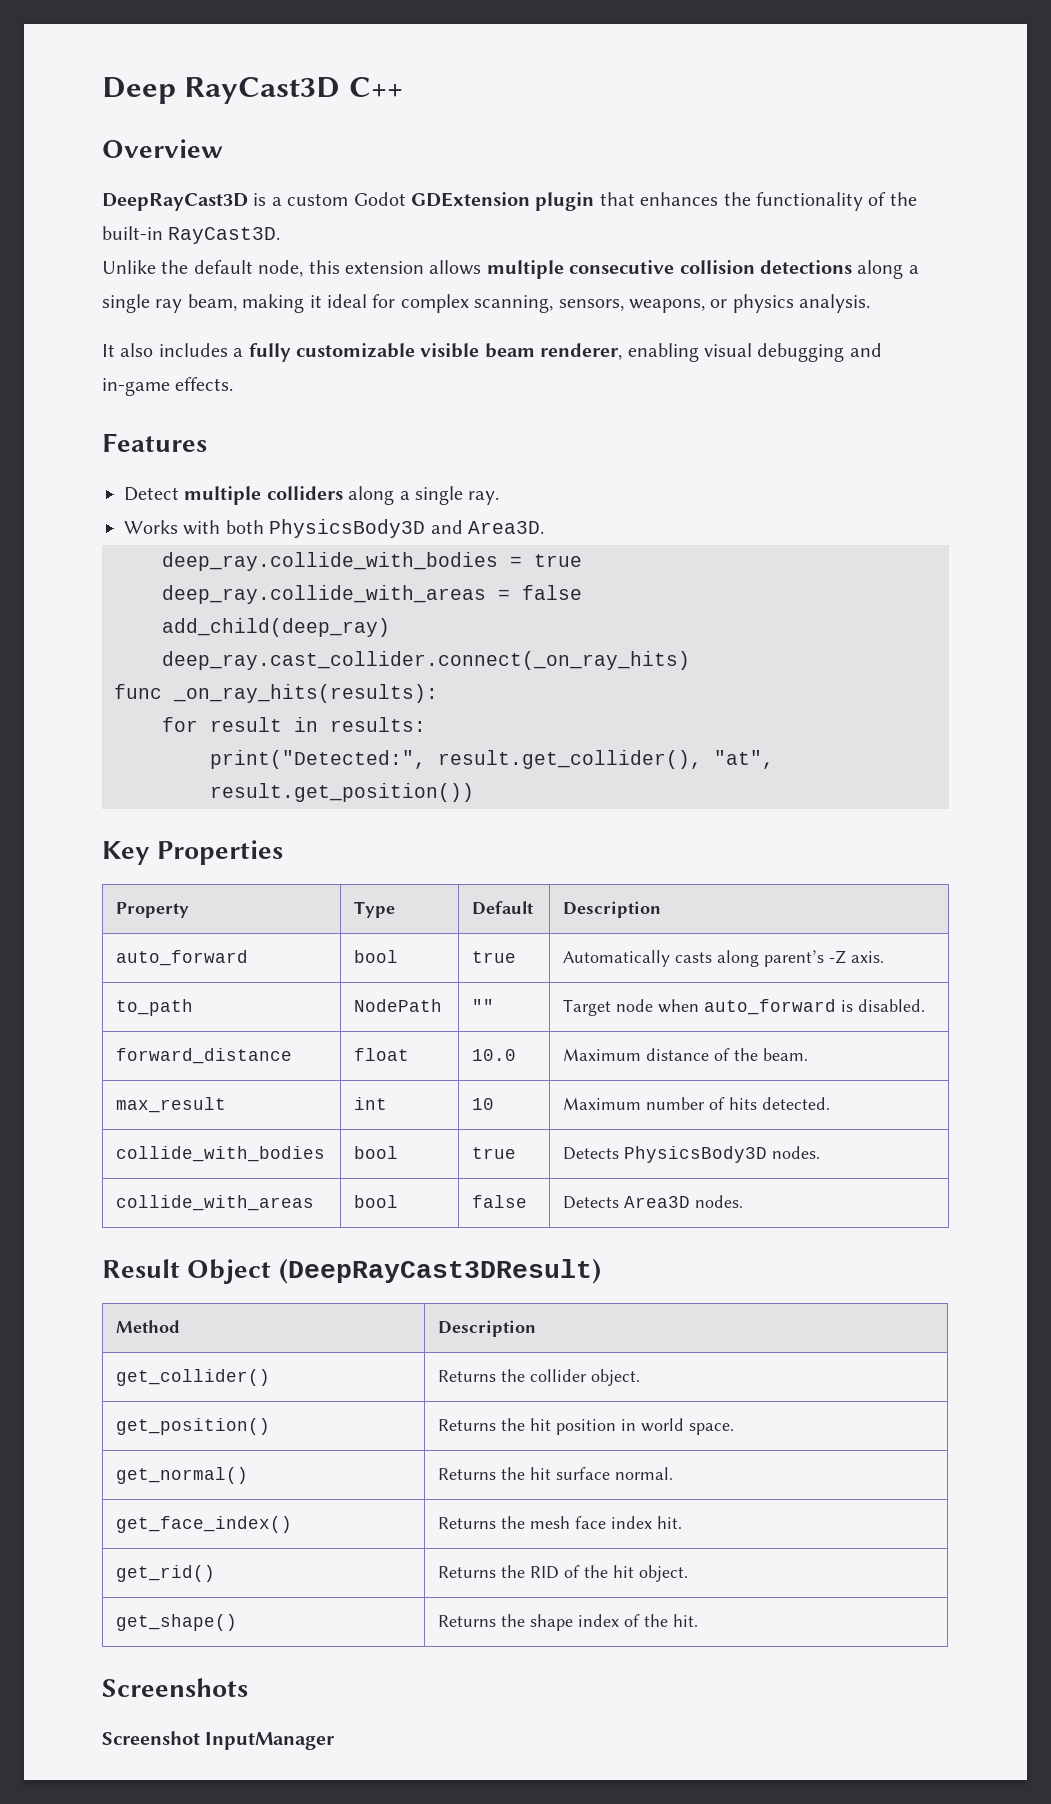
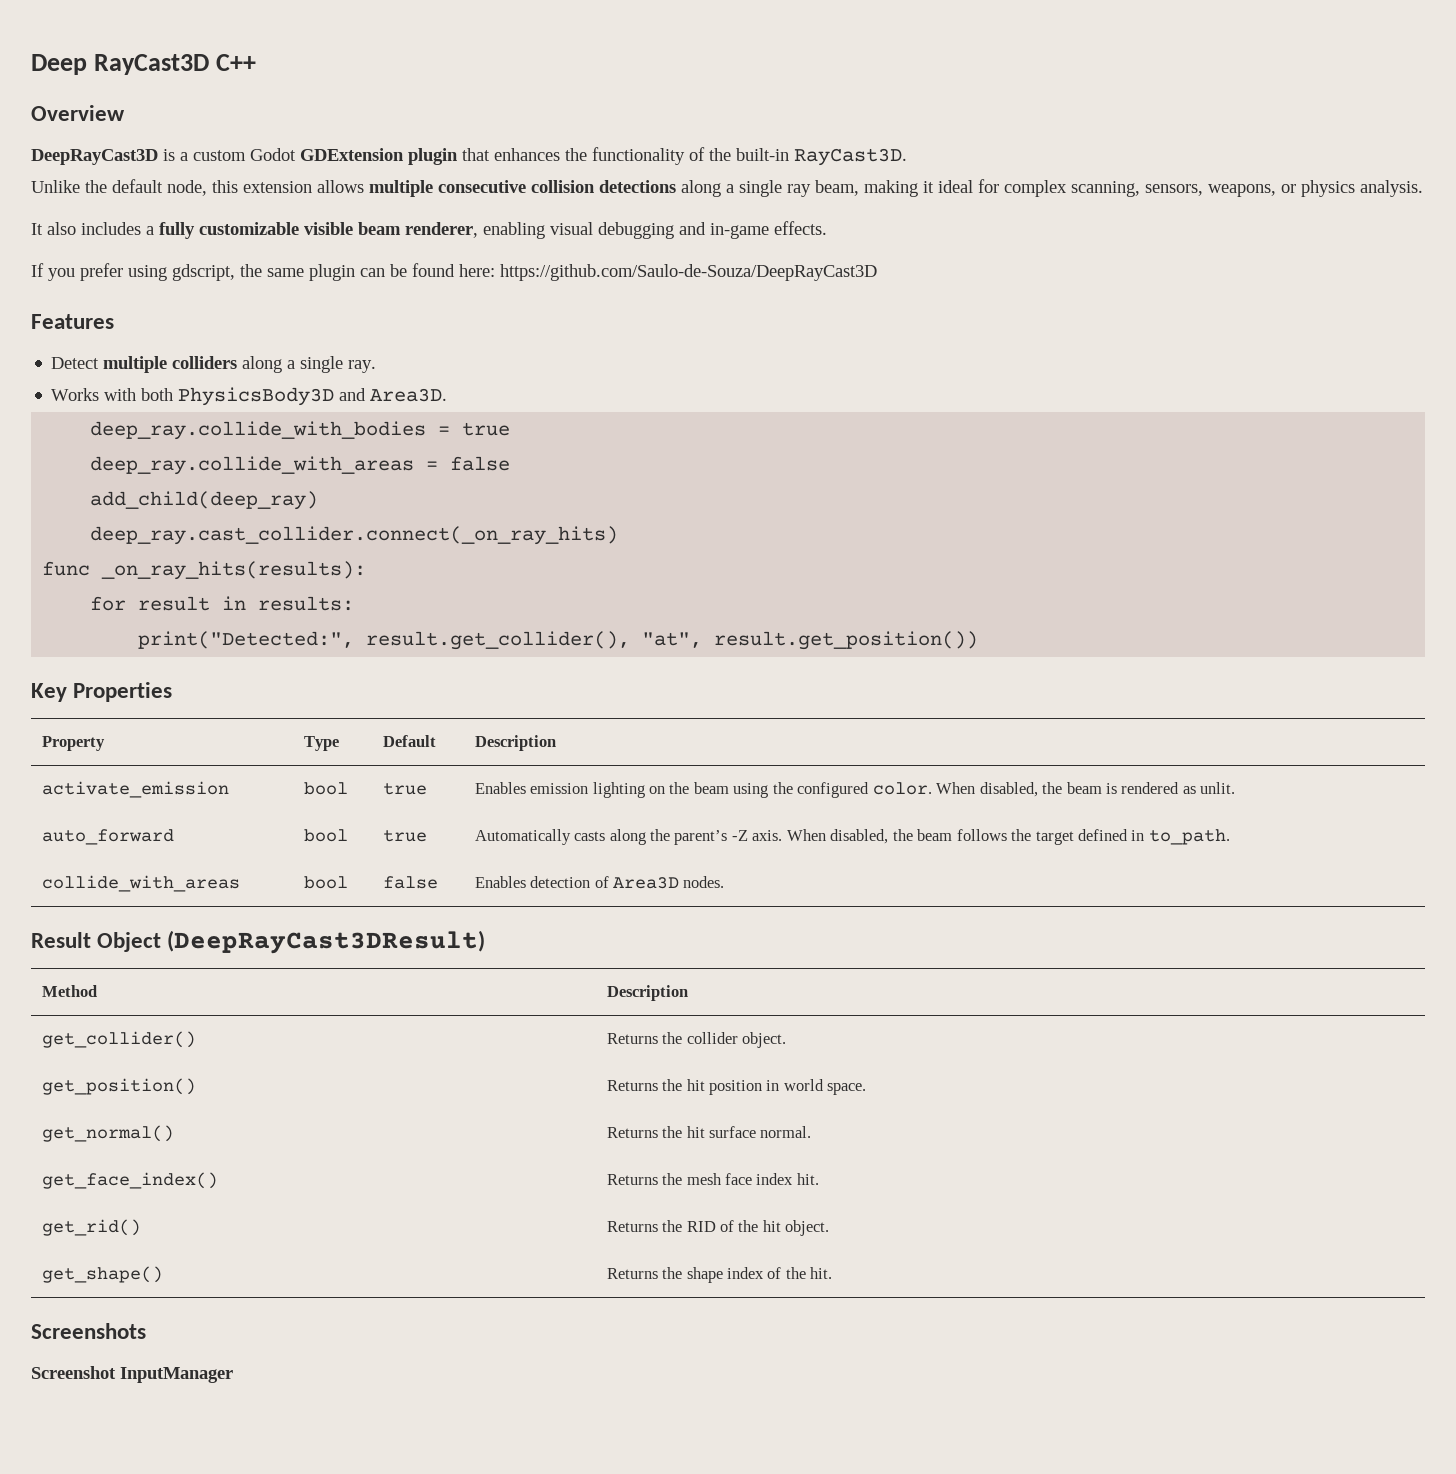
+ If you prefer using gdscript, the same plugin can be found here: https://github.com/Saulo-de-Souza/DeepRayCast3D
+ activate_emission | bool | true | Enables emission lighting on the beam using the configured color. When disabled, the beam is rendered as unlit.
- auto_forward | bool | true | Automatically casts along parent’s -Z axis.
- to_path | NodePath | "" | Target node when auto_forward is disabled.
- forward_distance | float | 10.0 | Maximum distance of the beam.
- max_result | int | 10 | Maximum number of hits detected.
- collide_with_bodies | bool | true | Detects PhysicsBody3D nodes.
+ auto_forward | bool | true | Automatically casts along the parent’s -Z axis. When disabled, the beam follows the target defined in to_path.
- collide_with_areas | bool | false | Detects Area3D nodes.
+ collide_with_areas | bool | false | Enables detection of Area3D nodes.

